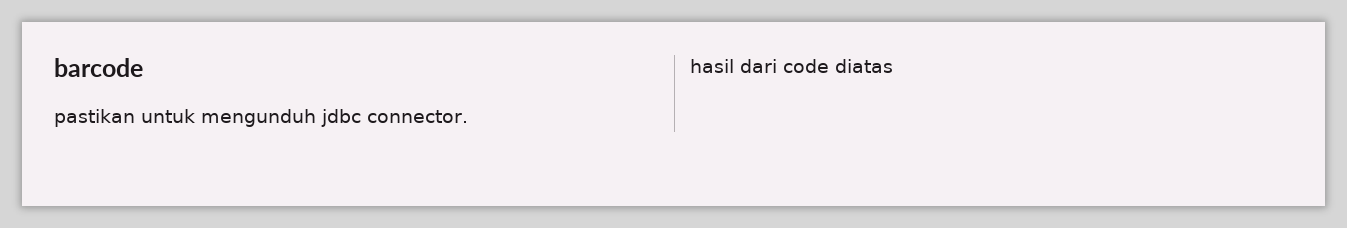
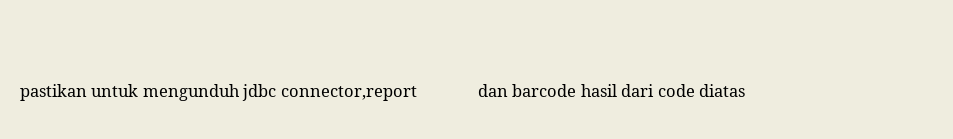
- barcode
- pastikan untuk mengunduh jdbc connector.
- hasil dari code diatas
+ pastikan untuk mengunduh jdbc connector,report dan barcode hasil dari code diatas

